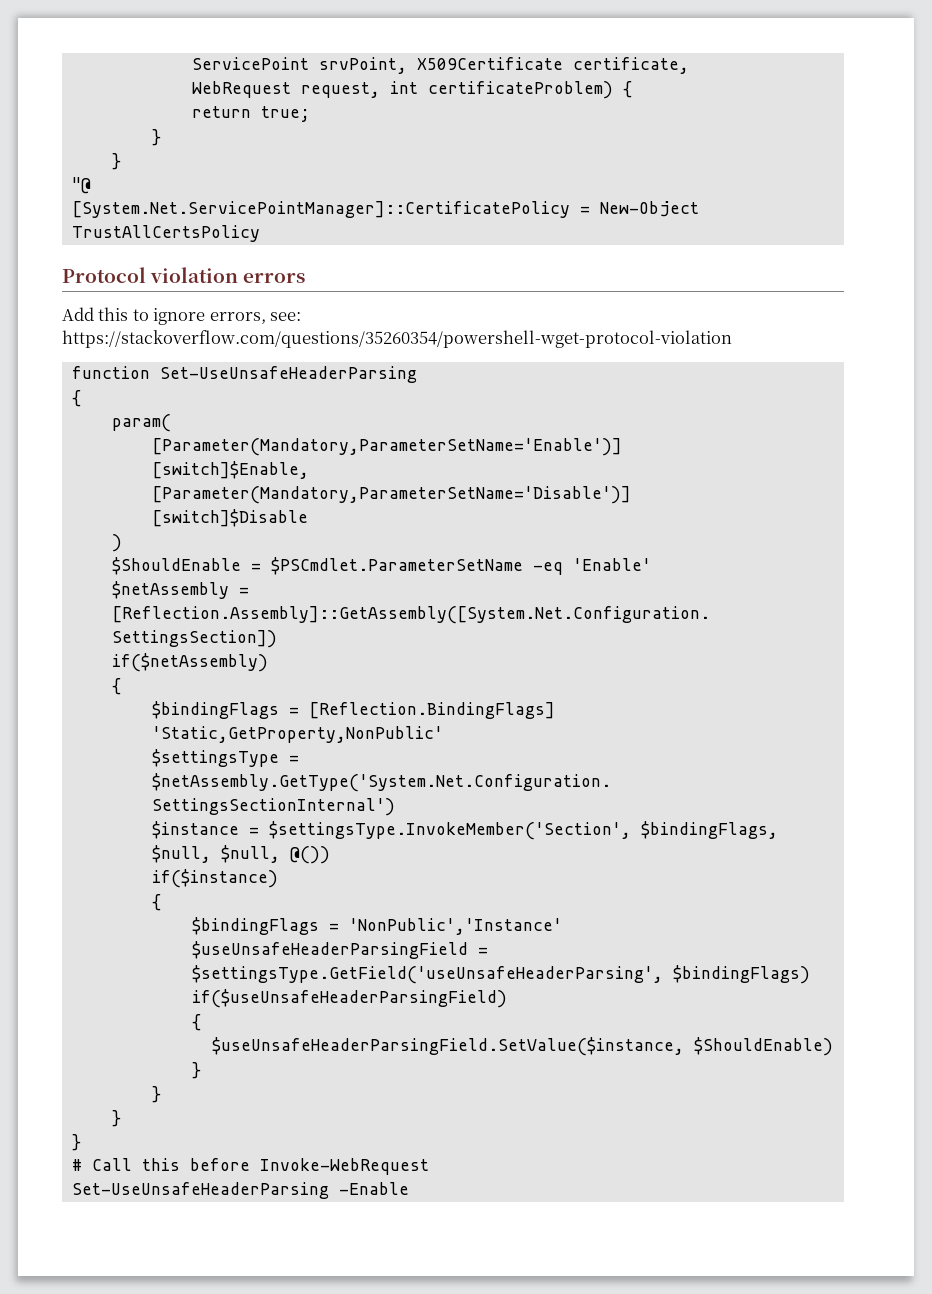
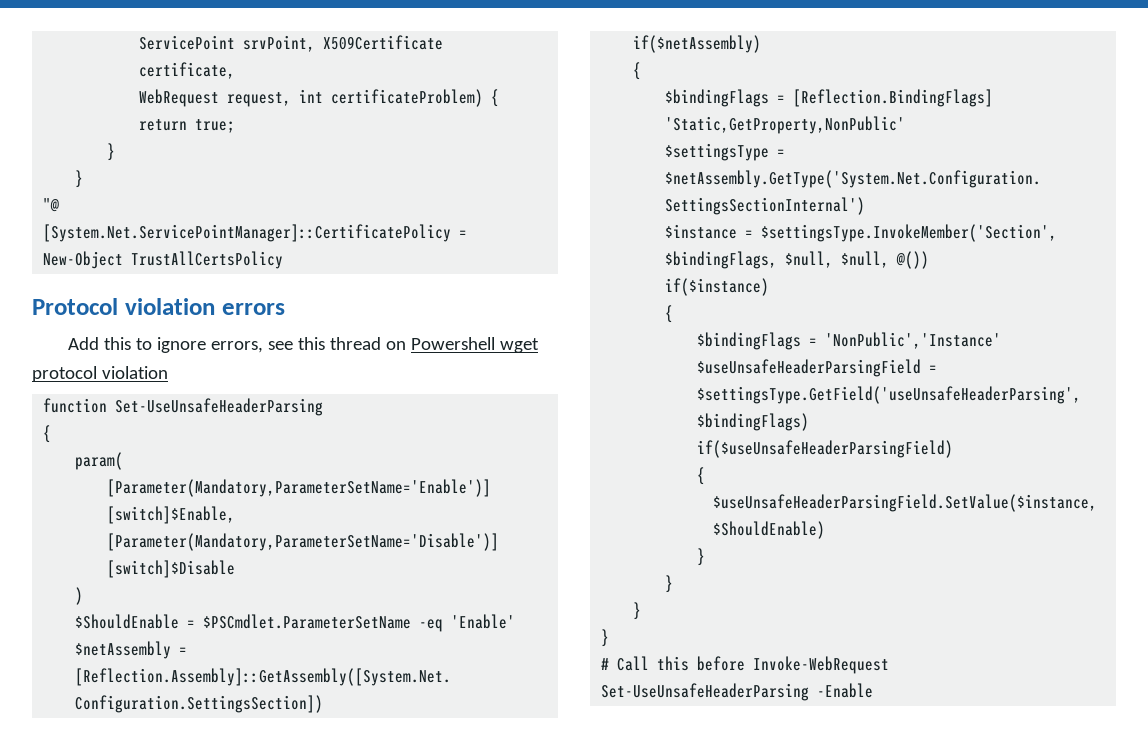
- Add this to ignore errors, see: https://stackoverflow.com/questions/35260354/powershell-wget-protocol-violation
+ Add this to ignore errors, see this thread on Powershell wget protocol violation

